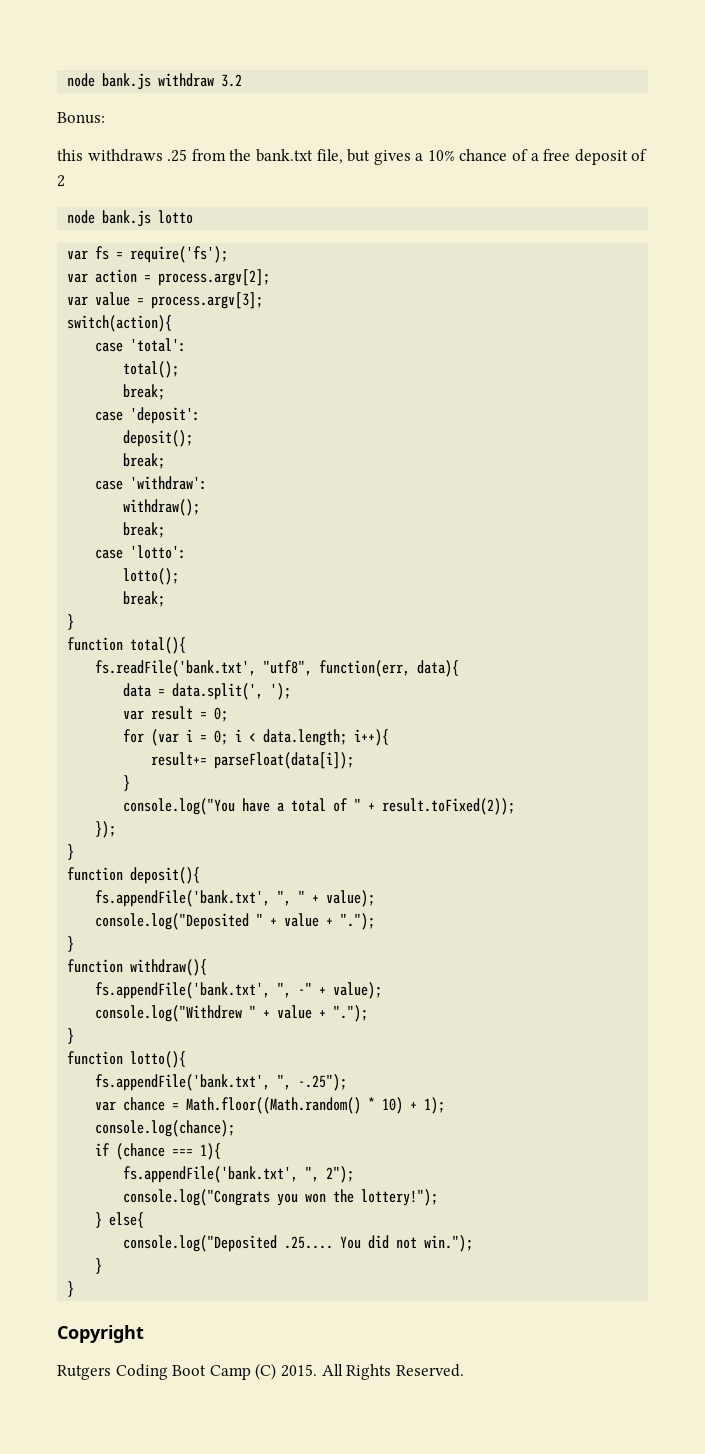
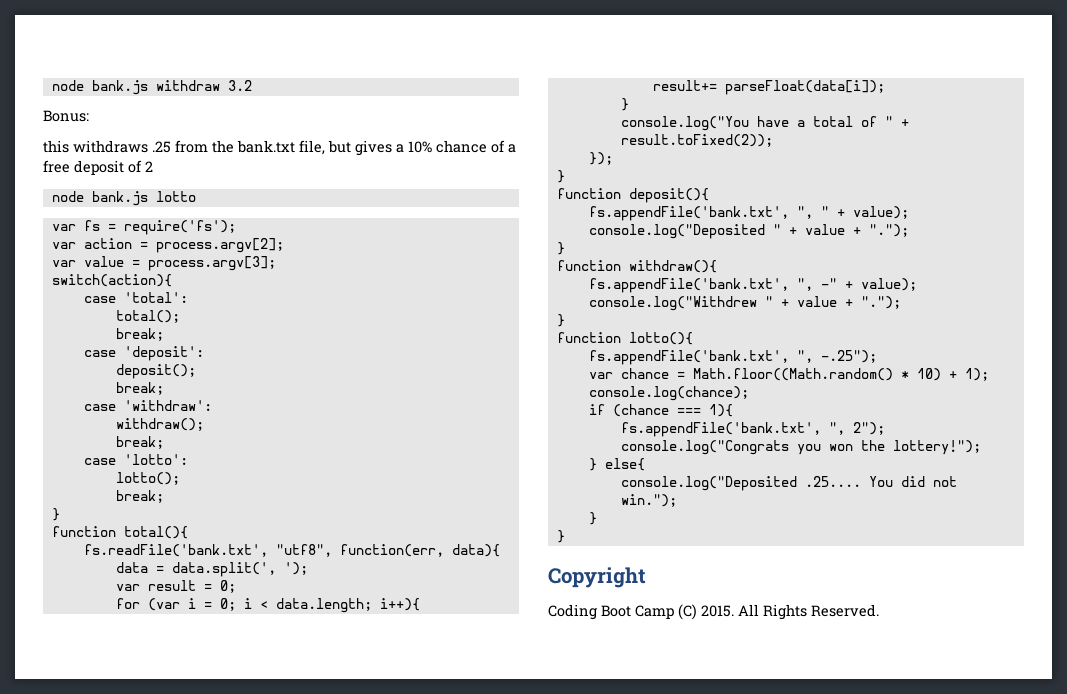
- Rutgers Coding Boot Camp (C) 2015.
+ Coding Boot Camp (C) 2015.

